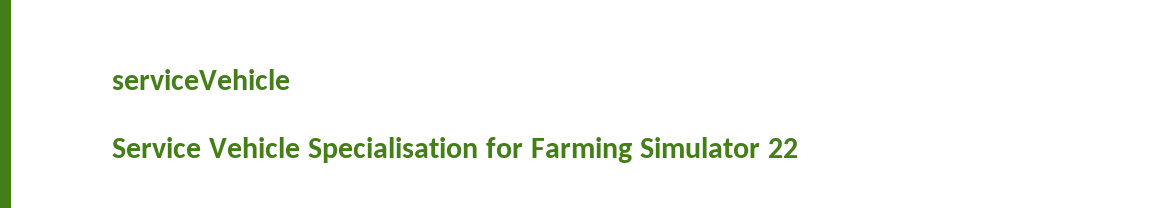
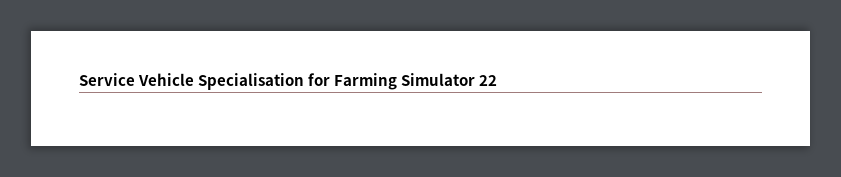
- serviceVehicle

